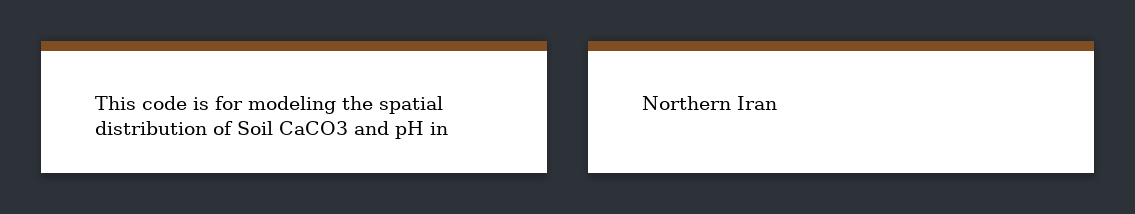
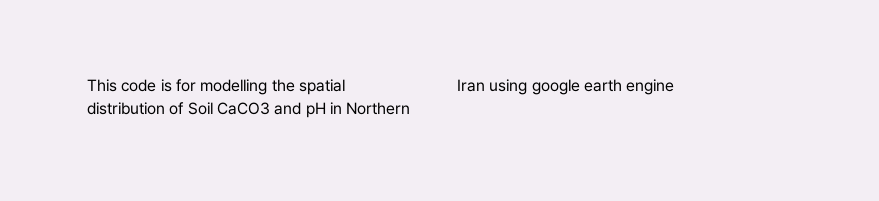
- This code is for modeling the spatial distribution of Soil CaCO3 and pH in Northern Iran
+ This code is for modelling the spatial distribution of Soil CaCO3 and pH in Northern Iran using google earth engine

